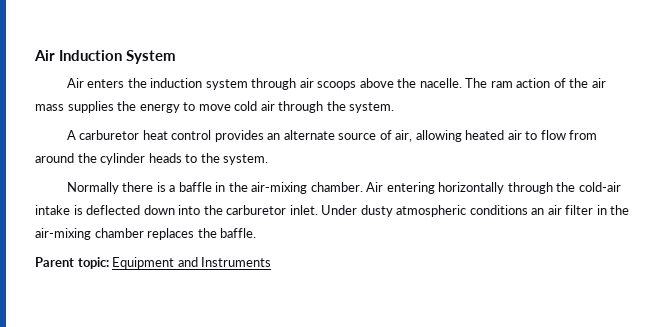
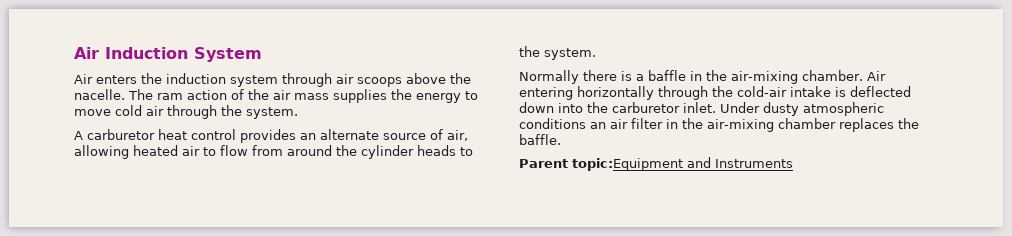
- Parent topic: Equipment and Instruments
+ Parent topic:Equipment and Instruments

